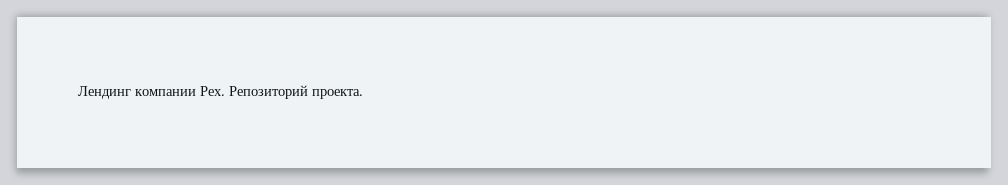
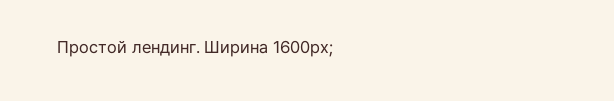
- Лендинг компании Pex. Репозиторий проекта.
+ Простой лендинг. Ширина 1600px;

